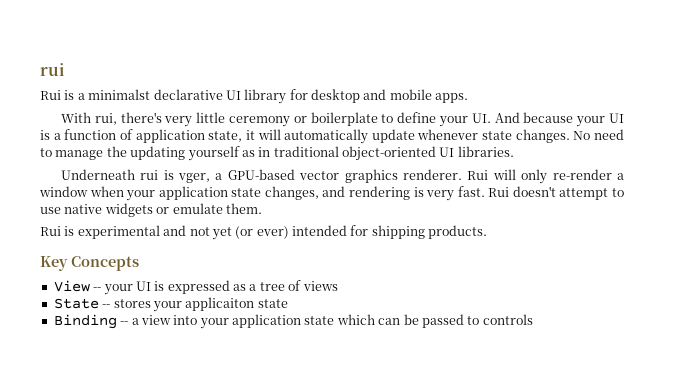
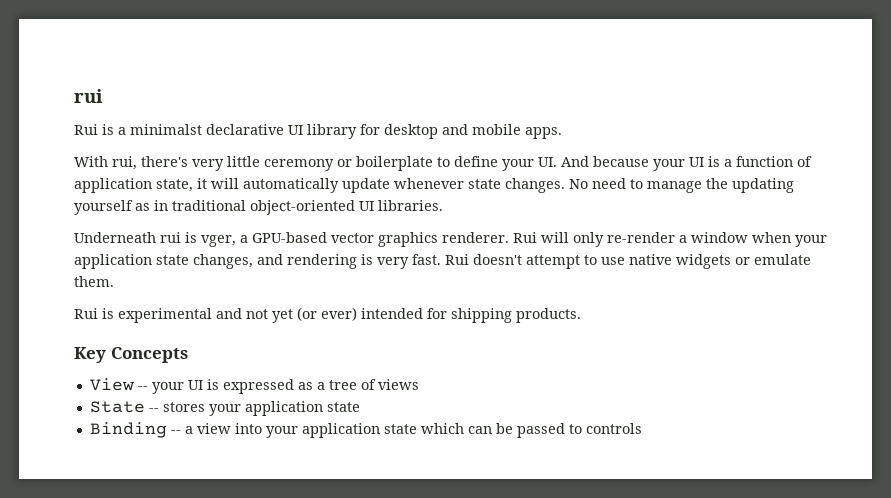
- State -- stores your applicaiton state
+ State -- stores your application state

